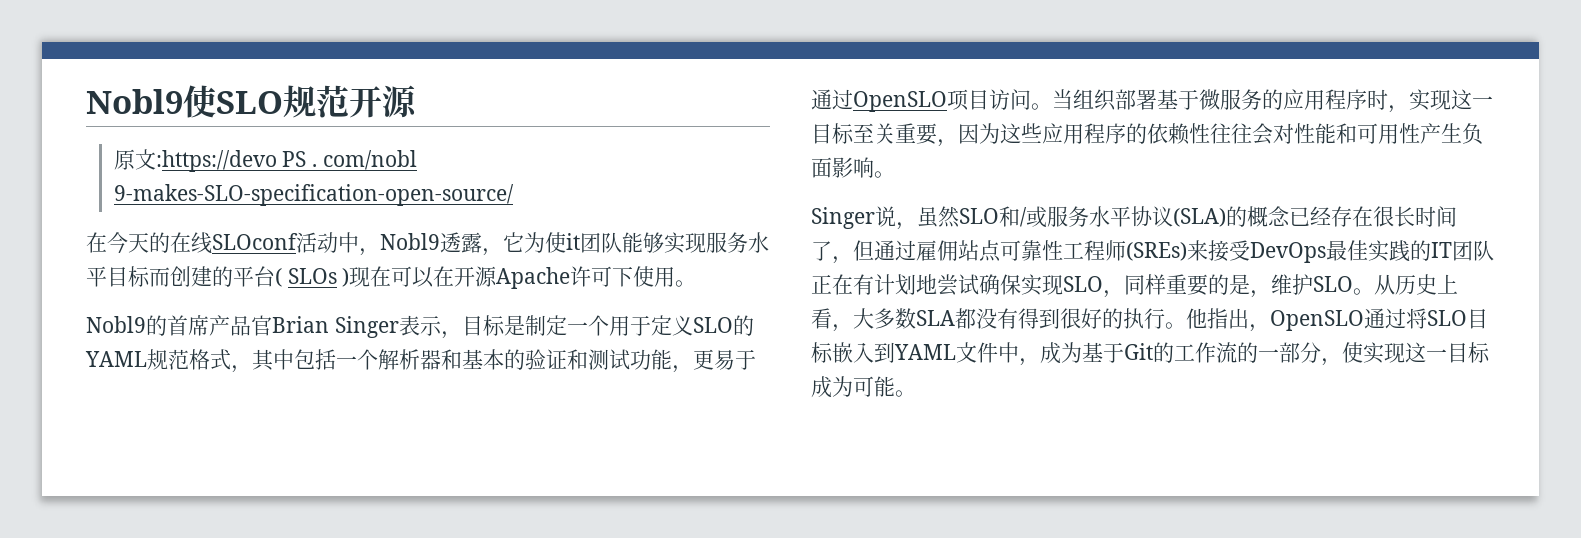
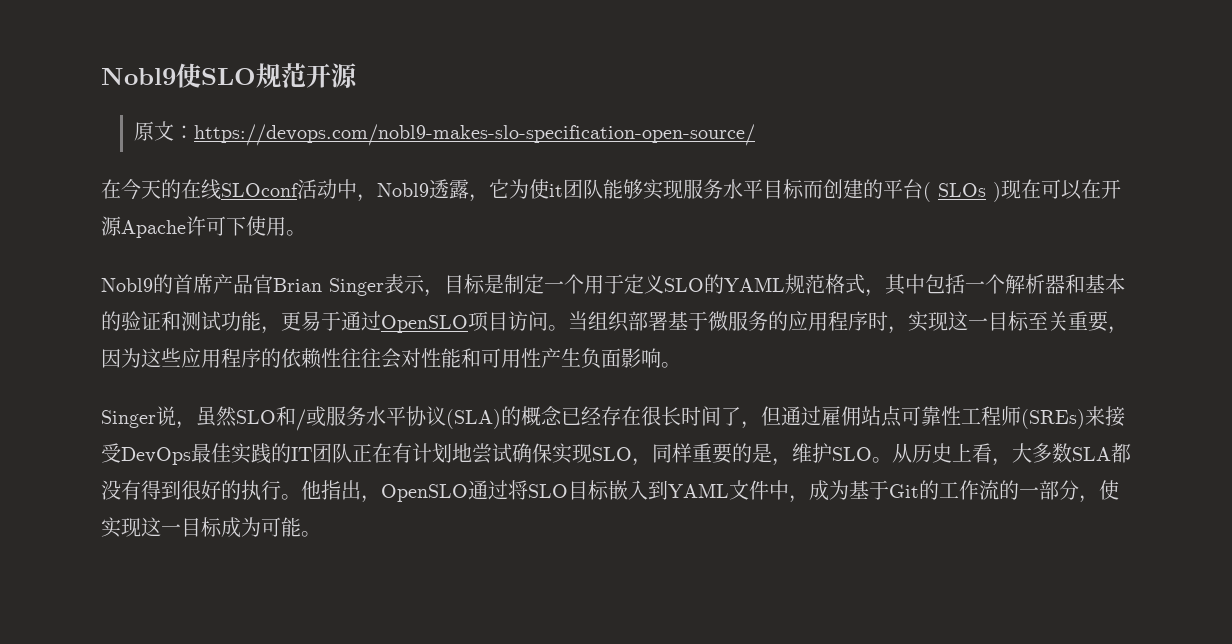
- 原文:https://devo PS . com/nobl 9-makes-SLO-specification-open-source/
+ 原文：https://devops.com/nobl9-makes-slo-specification-open-source/

